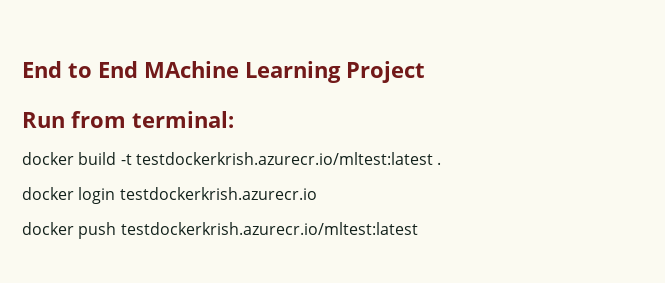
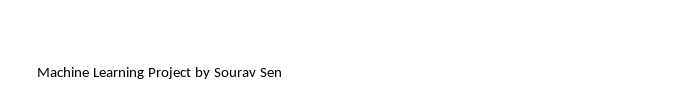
- End to End MAchine Learning Project
- Run from terminal:
- docker build -t testdockerkrish.azurecr.io/mltest:latest .
- docker login testdockerkrish.azurecr.io
- docker push testdockerkrish.azurecr.io/mltest:latest
+ Machine Learning Project by Sourav Sen

